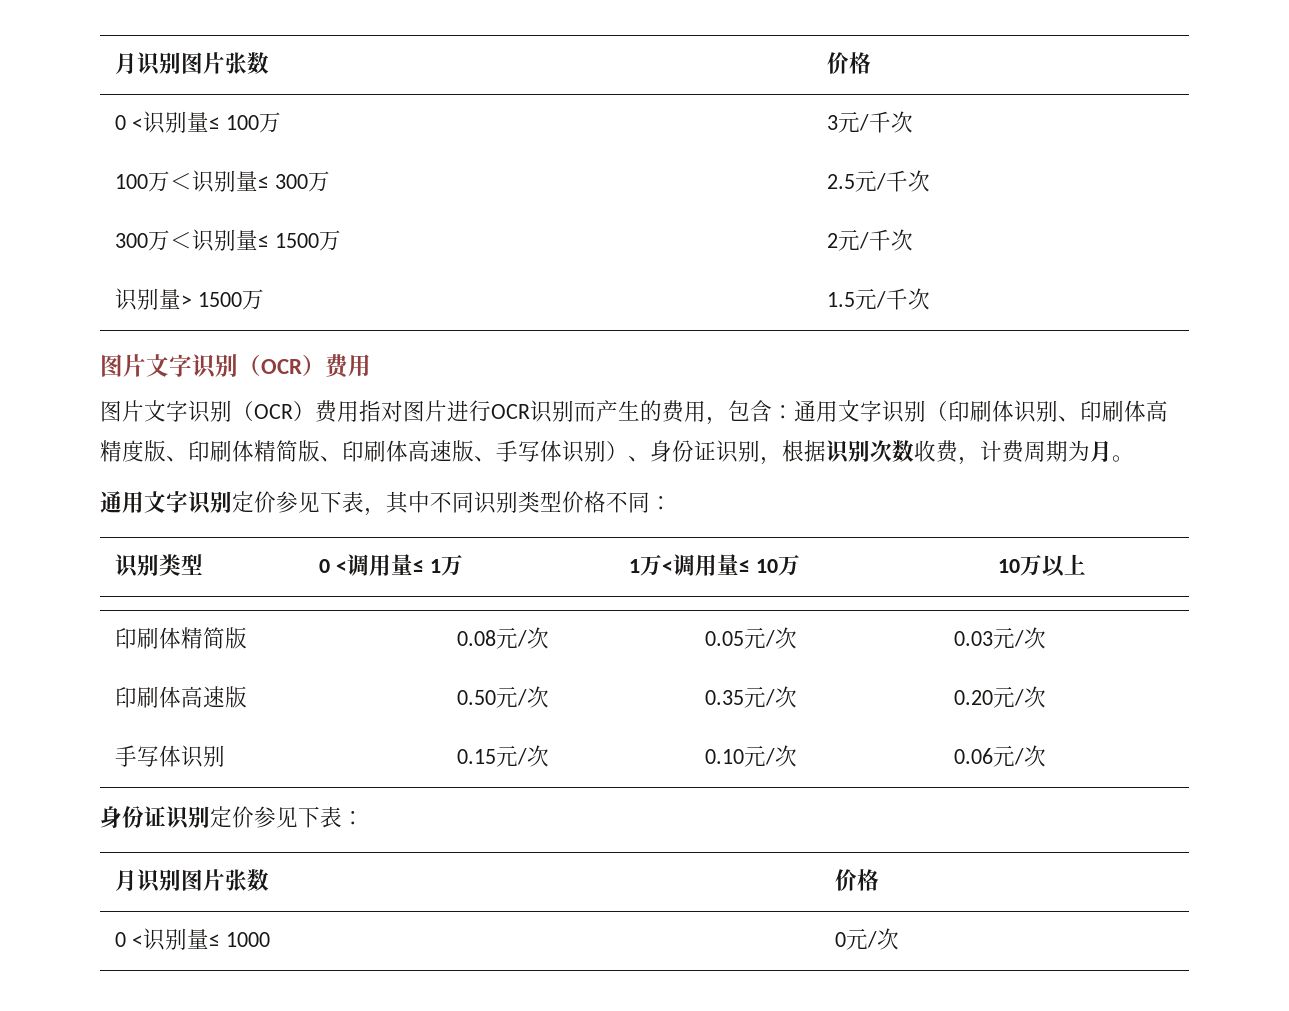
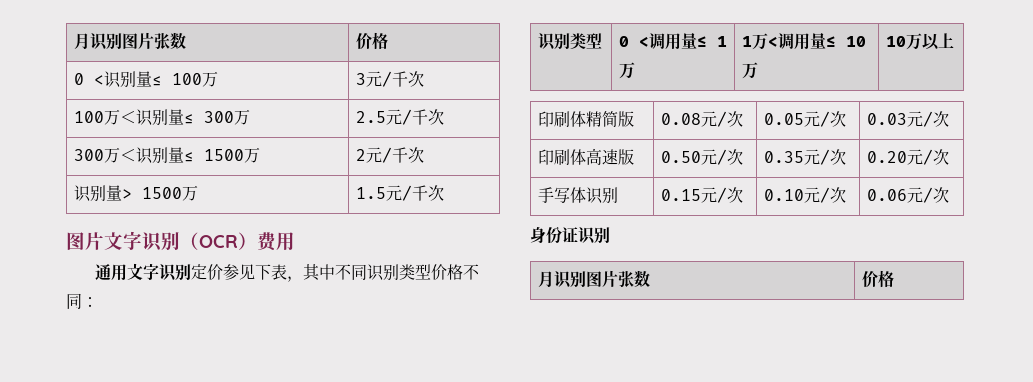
- 图片文字识别（OCR）费用指对图片进行OCR识别而产生的费用，包含：通用文字识别（印刷体识别、印刷体高精度版、印刷体精简版、印刷体高速版、手写体识别）、身份证识别，根据识别次数收费，计费周期为月。
- 身份证识别定价参见下表：
+ 身份证识别
  月识别图片张数 | 价格
- 0 <识别量≤ 1000 | 0元/次

